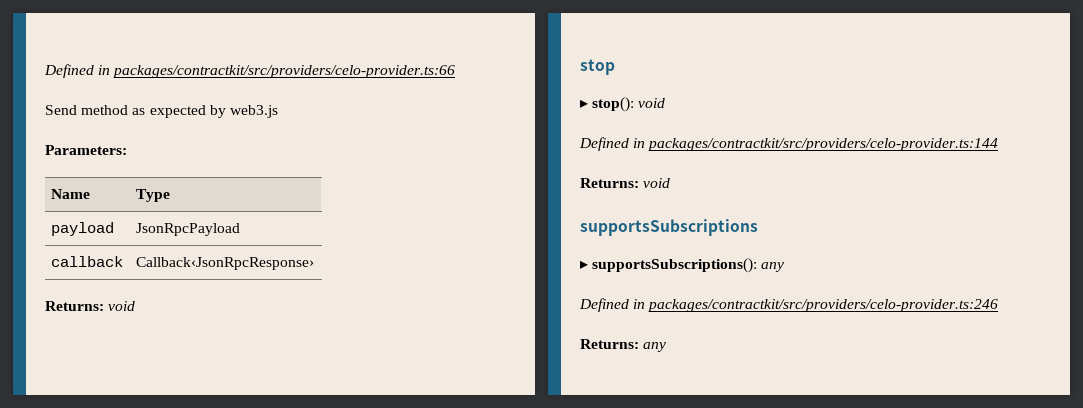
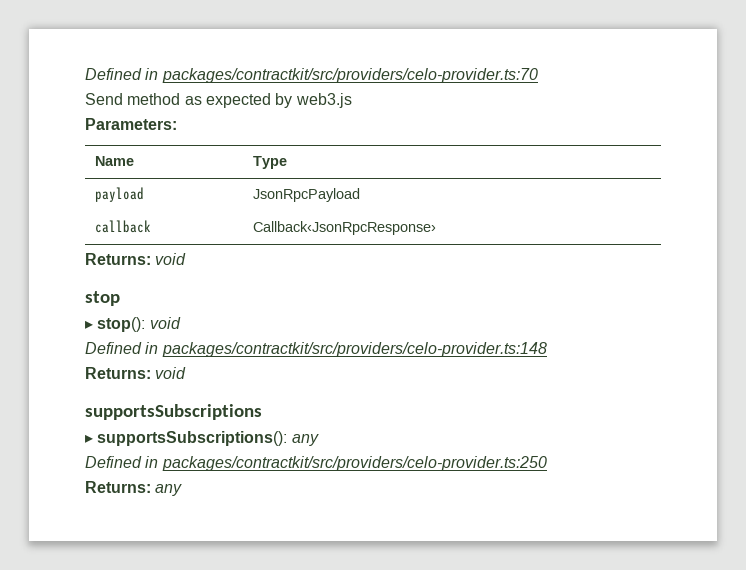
- Defined in packages/contractkit/src/providers/celo-provider.ts:66
+ Defined in packages/contractkit/src/providers/celo-provider.ts:70
- Defined in packages/contractkit/src/providers/celo-provider.ts:144
+ Defined in packages/contractkit/src/providers/celo-provider.ts:148
- Defined in packages/contractkit/src/providers/celo-provider.ts:246
+ Defined in packages/contractkit/src/providers/celo-provider.ts:250

